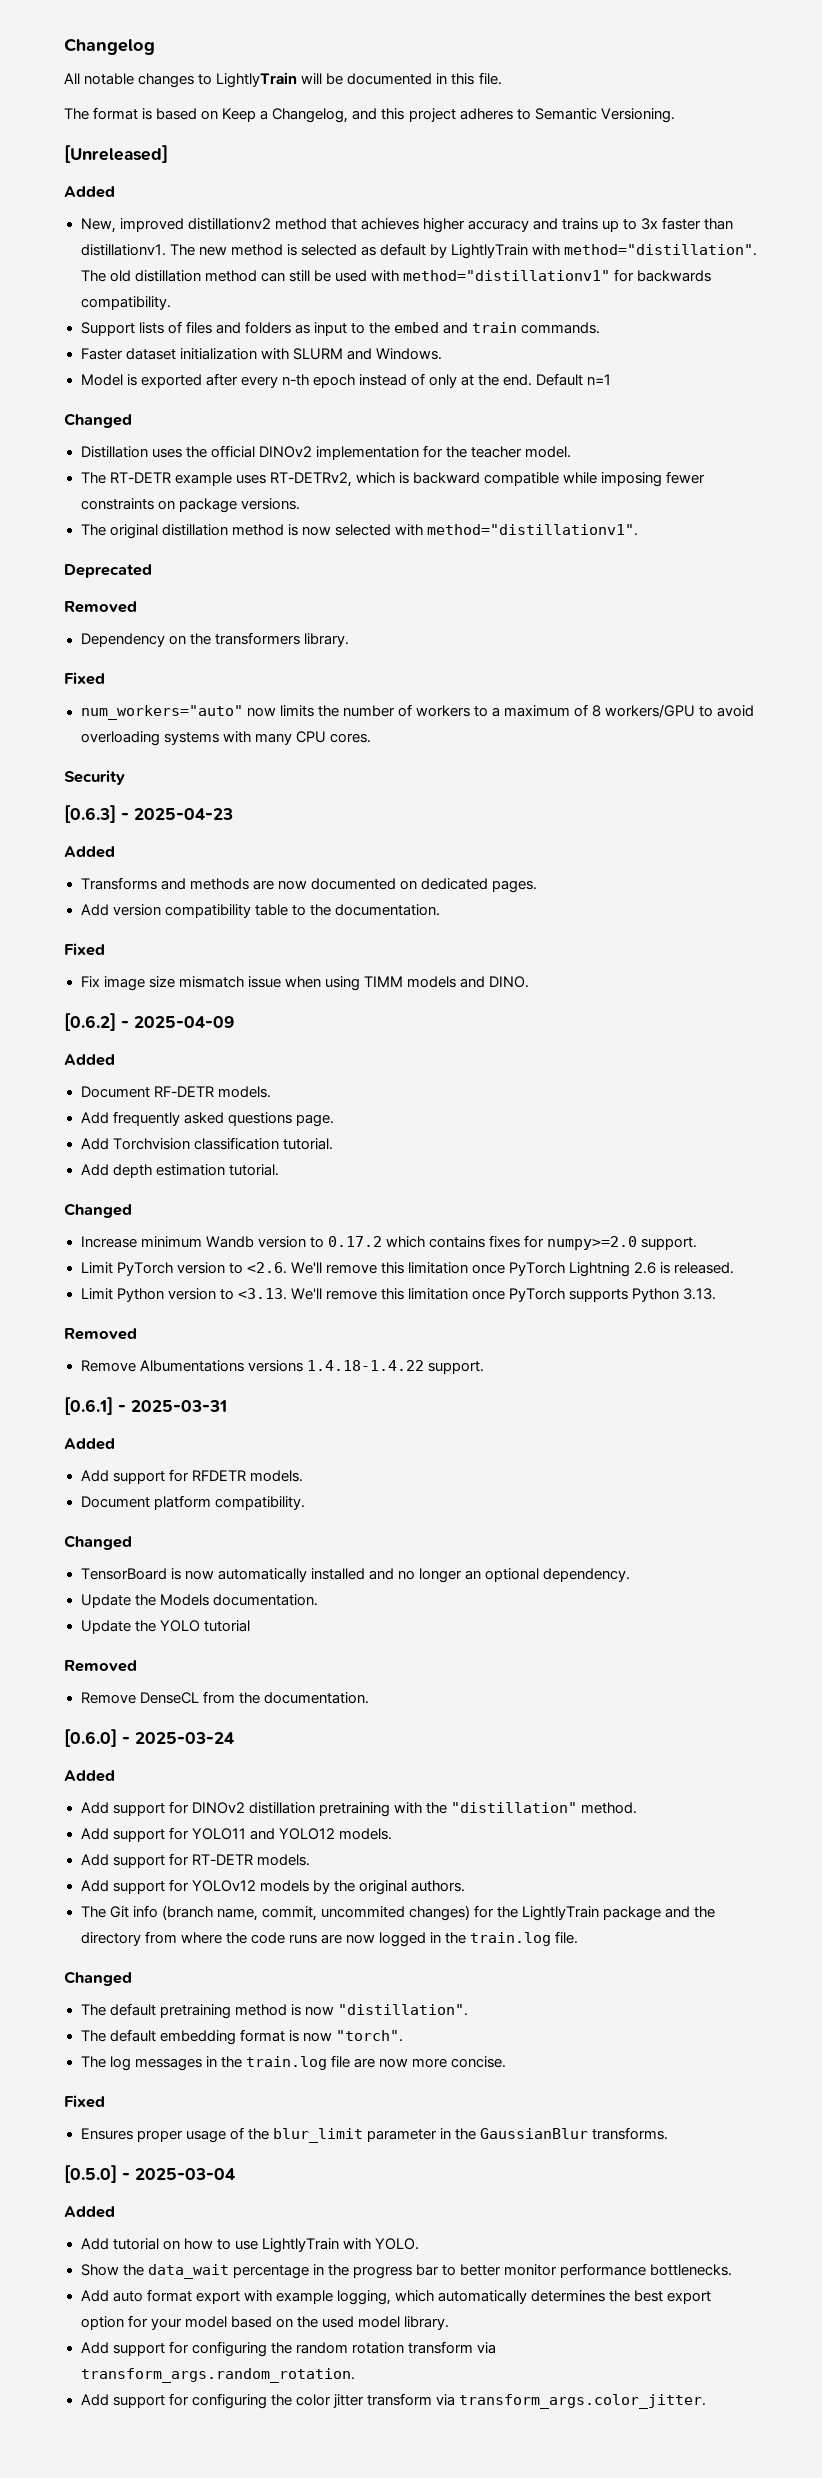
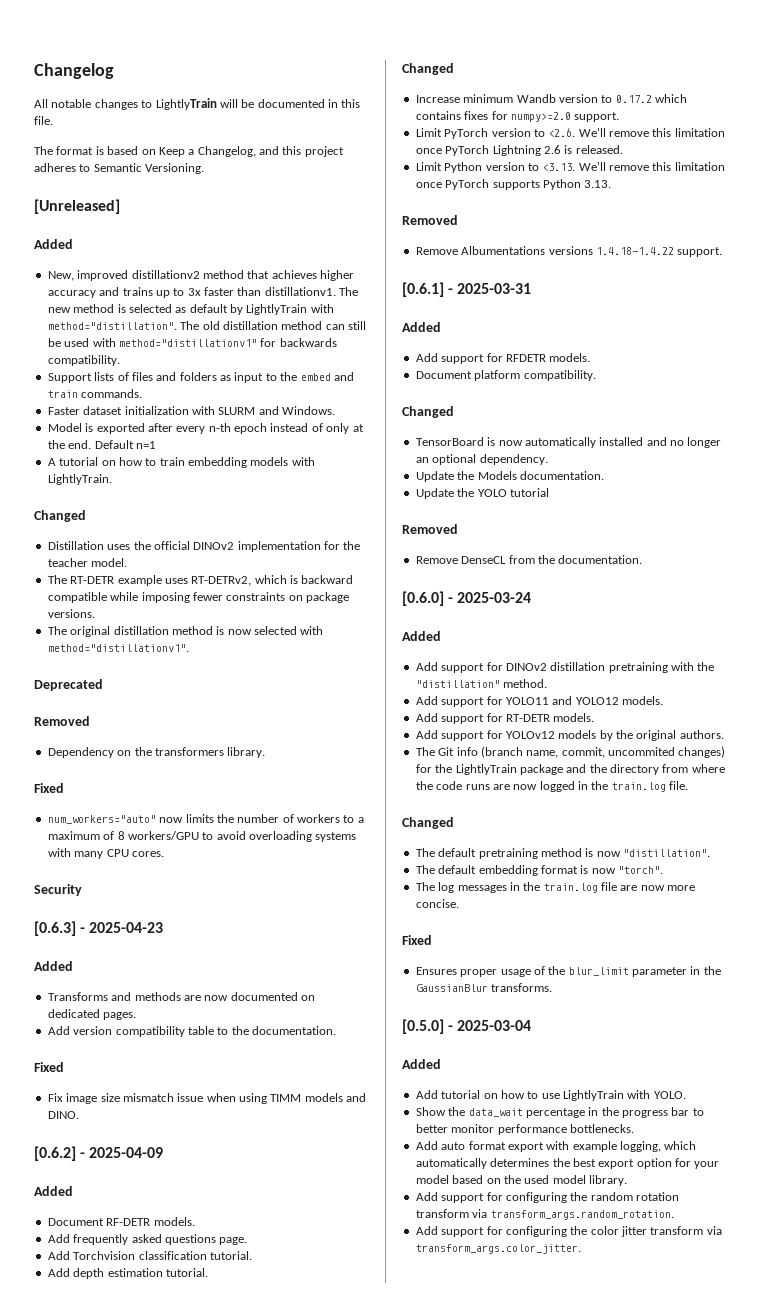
+ A tutorial on how to train embedding models with LightlyTrain.

